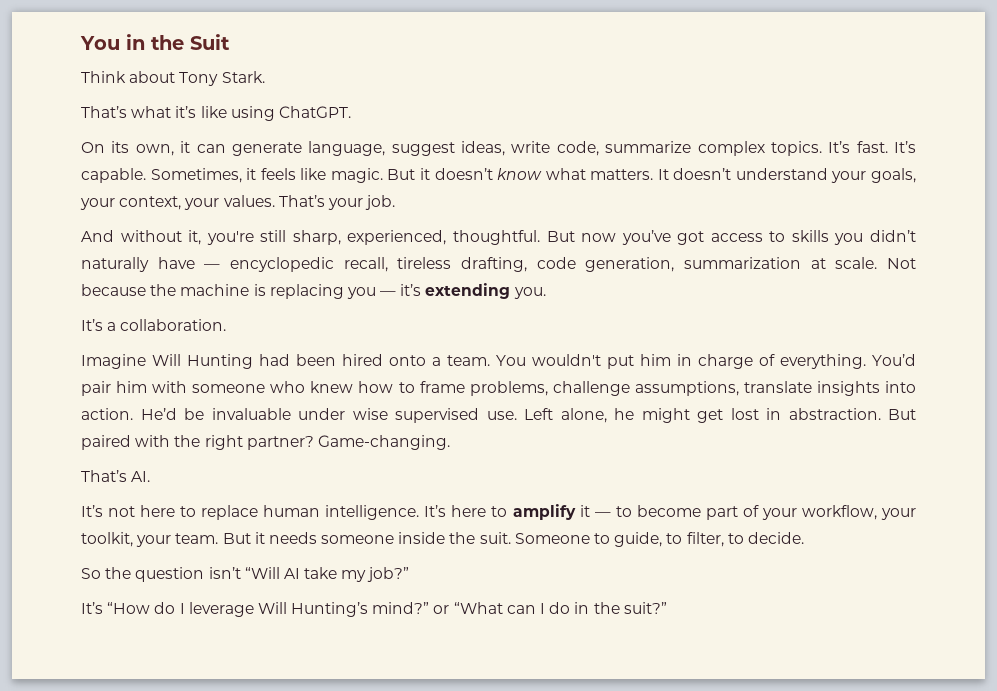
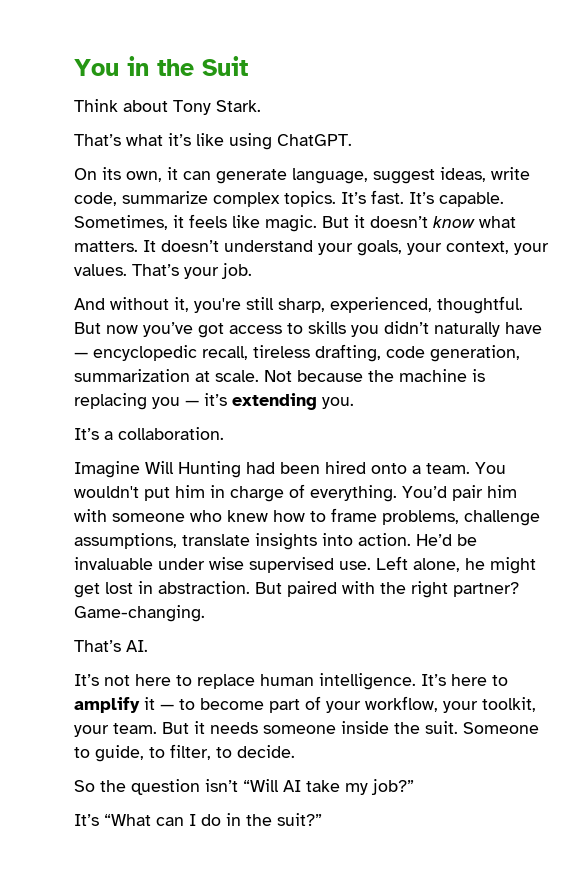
- It’s “How do I leverage Will Hunting’s mind?” or “What can I do in the suit?”
+ It’s “What can I do in the suit?”

